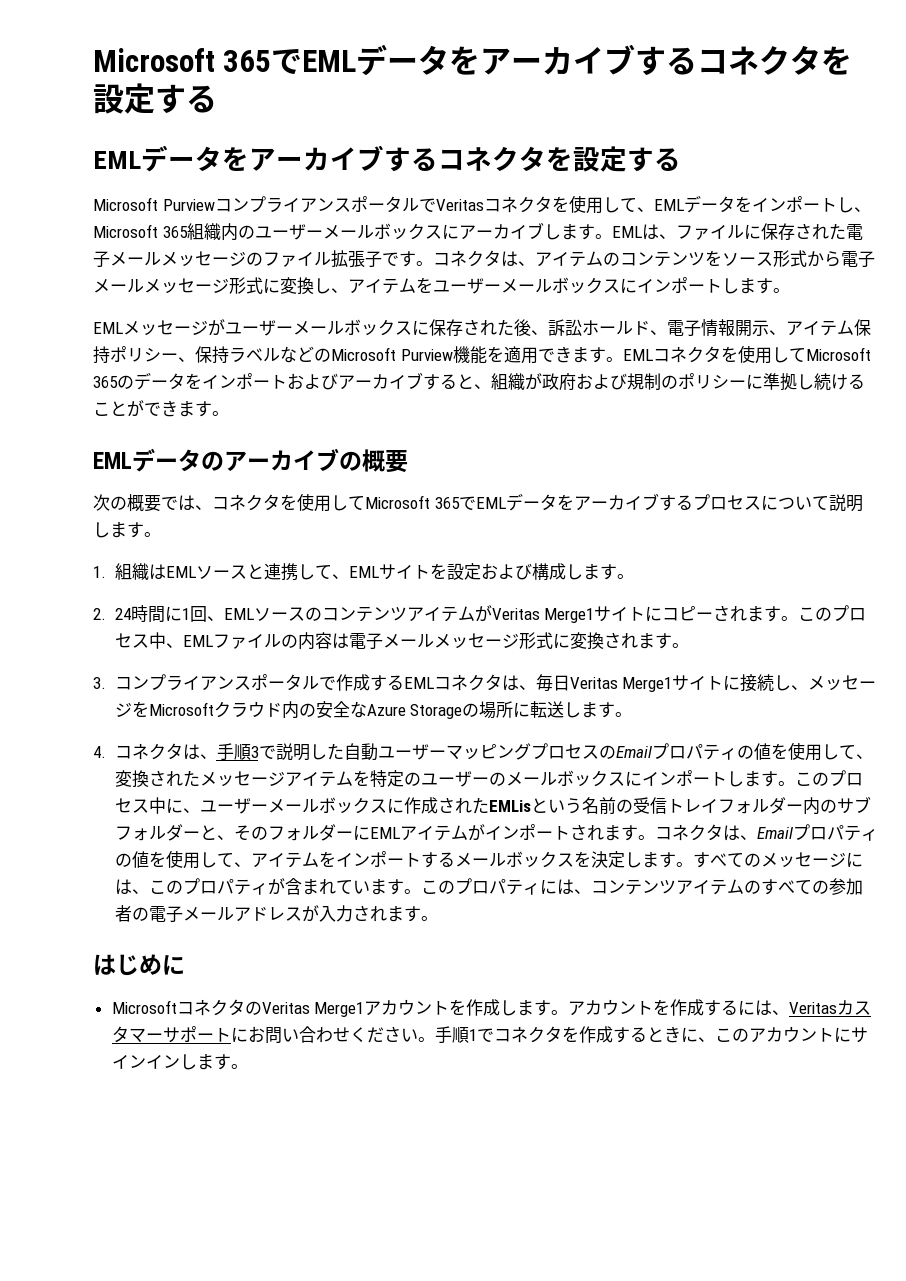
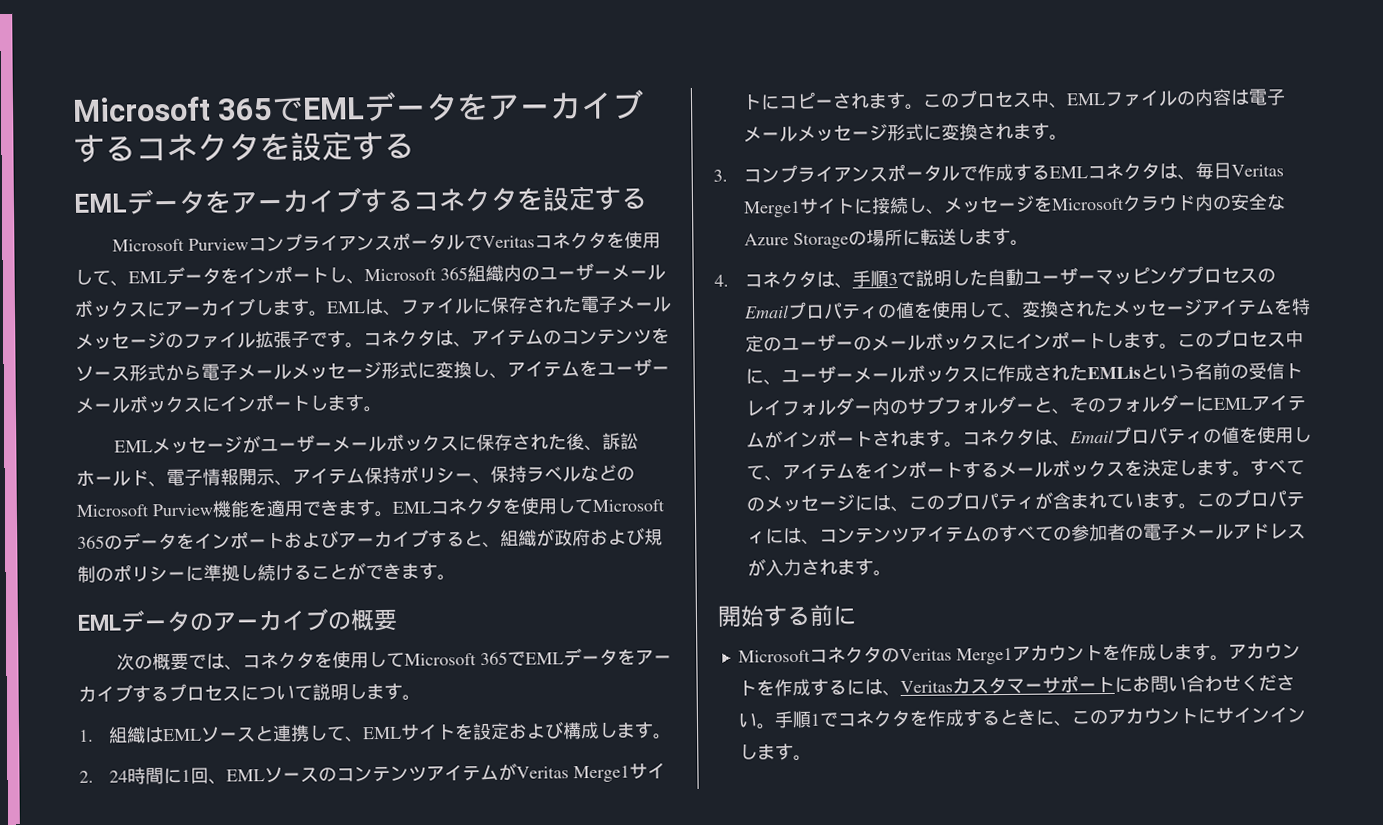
- はじめに
+ 開始する前に

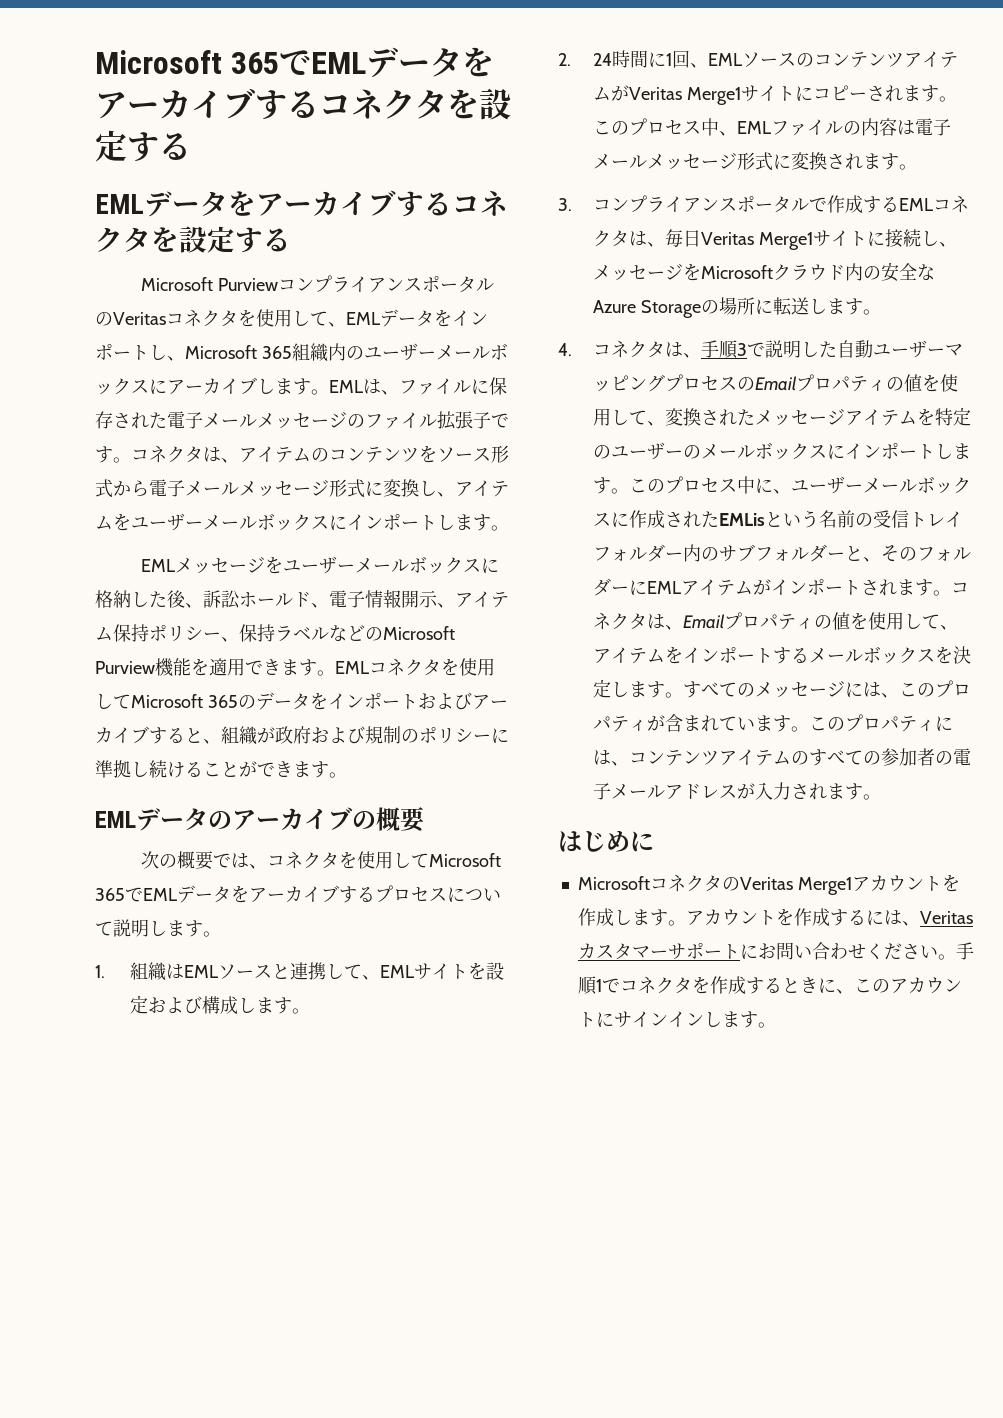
- Microsoft PurviewコンプライアンスポータルでVeritasコネクタを使用して、EMLデータをインポートし、Microsoft 365組織内のユーザーメールボックスにアーカイブします。
+ Microsoft PurviewコンプライアンスポータルのVeritasコネクタを使用して、EMLデータをインポートし、Microsoft 365組織内のユーザーメールボックスにアーカイブします。
- EMLメッセージがユーザーメールボックスに保存された後、訴訟ホールド、電子情報開示、アイテム保持ポリシー、保持ラベルなどのMicrosoft Purview機能を適用できます。
+ EMLメッセージをユーザーメールボックスに格納した後、訴訟ホールド、電子情報開示、アイテム保持ポリシー、保持ラベルなどのMicrosoft Purview機能を適用できます。
- 開始する前に
+ はじめに

